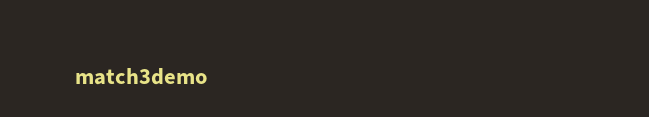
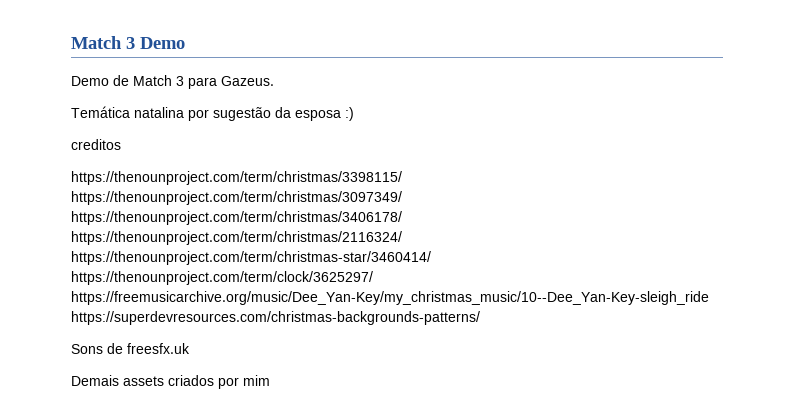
- match3demo
+ Match 3 Demo
+ Demo de Match 3 para Gazeus.
+ Temática natalina por sugestão da esposa :)
+ creditos
+ https://thenounproject.com/term/christmas/3398115/ https://thenounproject.com/term/christmas/3097349/ https://thenounproject.com/term/christmas/3406178/ https://thenounproject.com/term/christmas/2116324/ https://thenounproject.com/term/christmas-star/3460414/ https://thenounproject.com/term/clock/3625297/ https://freemusicarchive.org/music/Dee_Yan-Key/my_christmas_music/10--Dee_Yan-Key-sleigh_ride https://superdevresources.com/christmas-backgrounds-patterns/
+ Sons de freesfx.uk
+ Demais assets criados por mim

